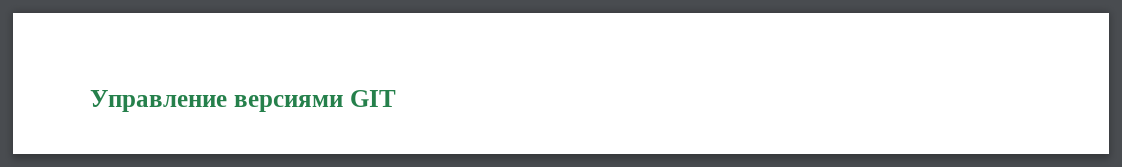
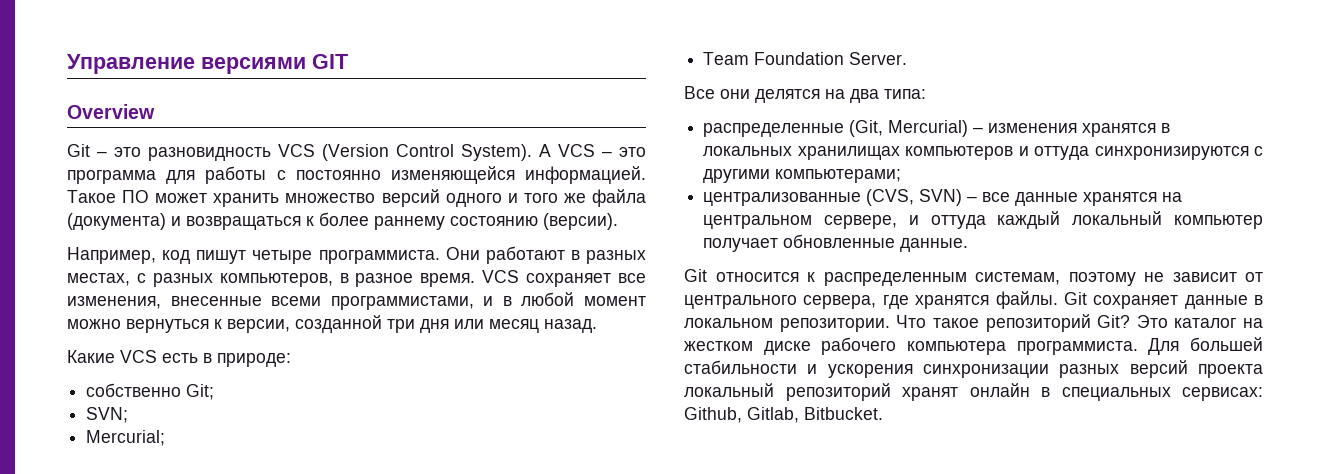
+ Overview
+ Git – это разновидность VCS (Version Control System). А VCS – это программа для работы с постоянно изменяющейся информацией. Такое ПО может хранить множество версий одного и того же файла (документа) и возвращаться к более раннему состоянию (версии).
+ Например, код пишут четыре программиста. Они работают в разных местах, с разных компьютеров, в разное время. VCS сохраняет все изменения, внесенные всеми программистами, и в любой момент можно вернуться к версии, созданной три дня или месяц назад.
+ Какие VCS есть в природе:
+ собственно Git;
+ SVN;
+ Mercurial;
+ Team Foundation Server.
+ Все они делятся на два типа:
+ распределенные (Git, Mercurial) – изменения хранятся в локальных хранилищах компьютеров и оттуда синхронизируются с другими компьютерами;
+ централизованные (CVS, SVN) – все данные хранятся на центральном сервере, и оттуда каждый локальный компьютер получает обновленные данные.
+ Git относится к распределенным системам, поэтому не зависит от центрального сервера, где хранятся файлы. Git сохраняет данные в локальном репозитории. Что такое репозиторий Git? Это каталог на жестком диске рабочего компьютера программиста. Для большей стабильности и ускорения синхронизации разных версий проекта локальный репозиторий хранят онлайн в специальных сервисах: Github, Gitlab, Bitbucket.

